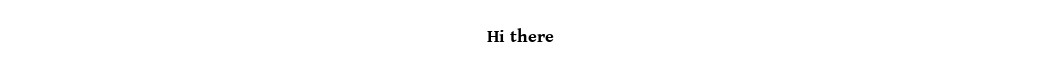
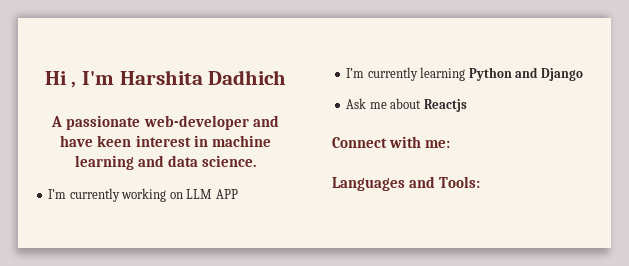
- Hi there
+ Hi , I'm Harshita Dadhich
+ A passionate web-developer and have keen interest in machine learning and data science.
+ I’m currently working on LLM APP
+ I’m currently learning Python and Django
+ Ask me about Reactjs
+ Connect with me:
+ Languages and Tools:

